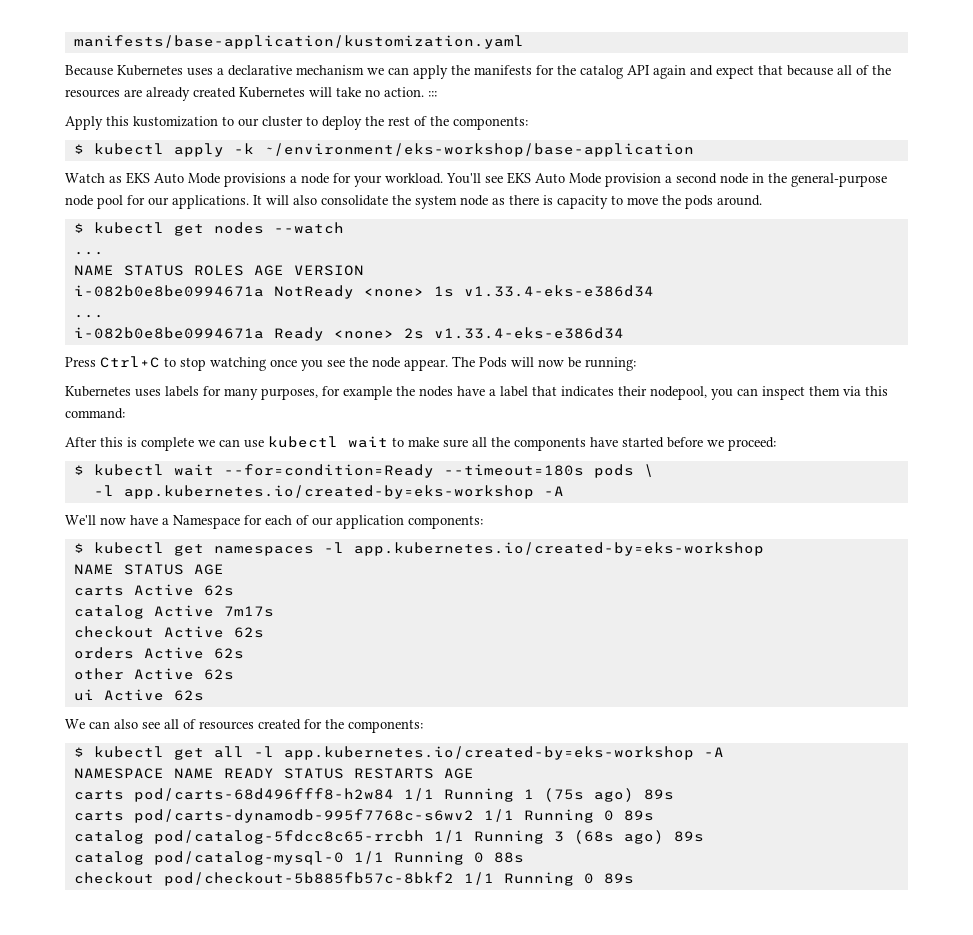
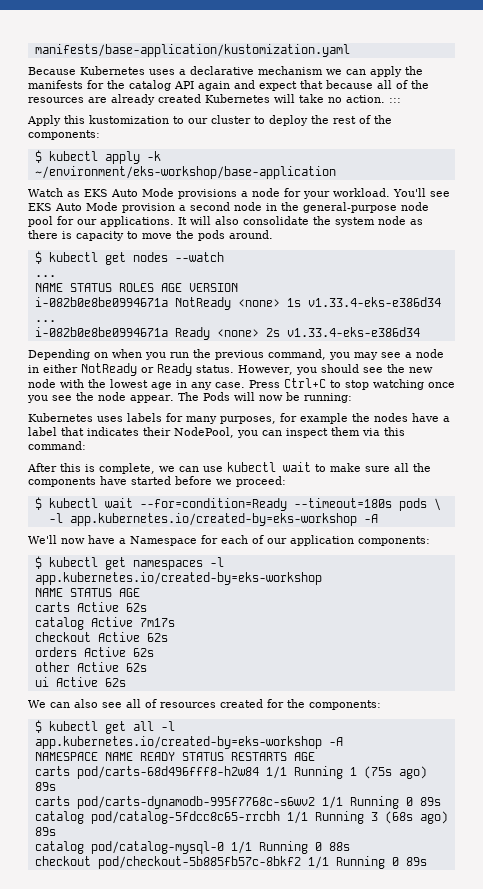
+ Depending on when you run the previous command, you may see a node in either NotReady or Ready status. However, you should see the new node with the lowest age in any case.
- Kubernetes uses labels for many purposes, for example the nodes have a label that indicates their nodepool, you can inspect them via this command:
+ Kubernetes uses labels for many purposes, for example the nodes have a label that indicates their NodePool, you can inspect them via this command:
- After this is complete we can use kubectl wait to make sure all the components have started before we proceed:
+ After this is complete, we can use kubectl wait to make sure all the components have started before we proceed:

